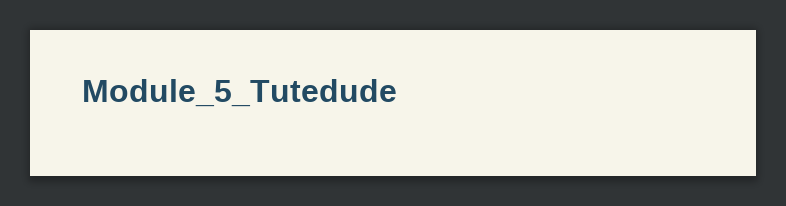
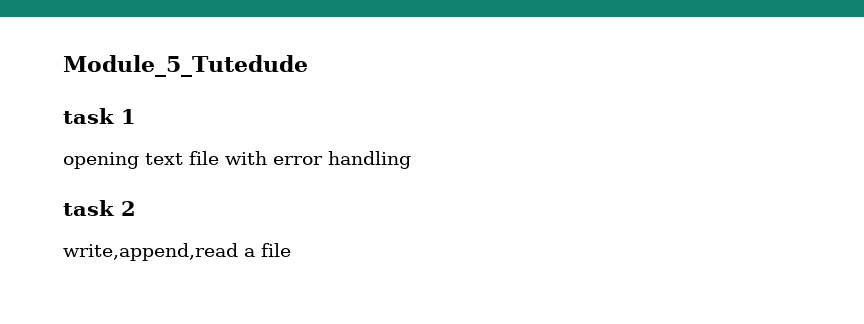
+ task 1
+ opening text file with error handling
+ task 2
+ write,append,read a file

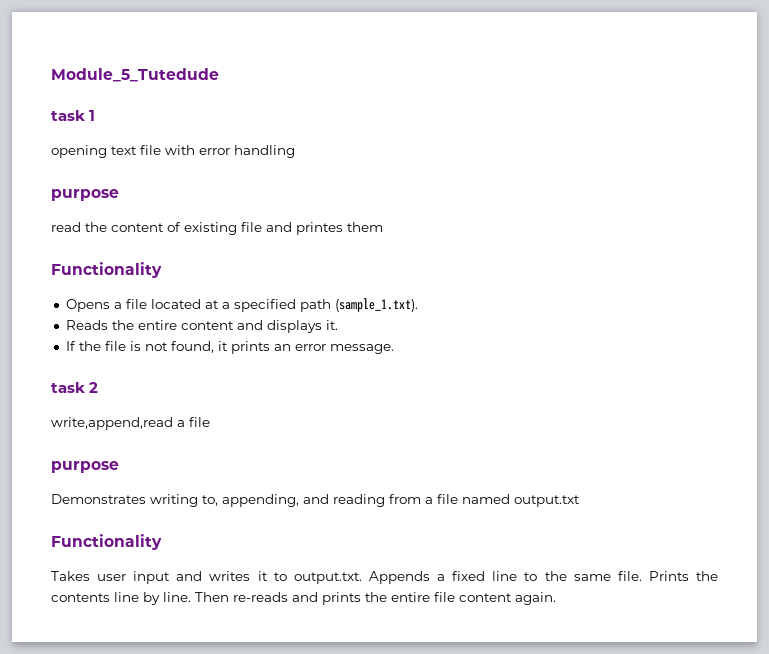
  opening text file with error handling
+ purpose
+ read the content of existing file and printes them
+ Functionality
+ Opens a file located at a specified path (sample_1.txt).
+ Reads the entire content and displays it.
+ If the file is not found, it prints an error message.
  write,append,read a file
+ purpose
+ Demonstrates writing to, appending, and reading from a file named output.txt
+ Functionality
+ Takes user input and writes it to output.txt. Appends a fixed line to the same file. Prints the contents line by line. Then re-reads and prints the entire file content again.

